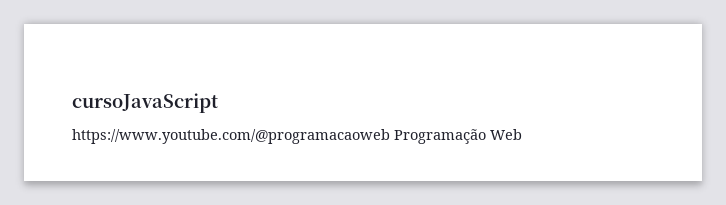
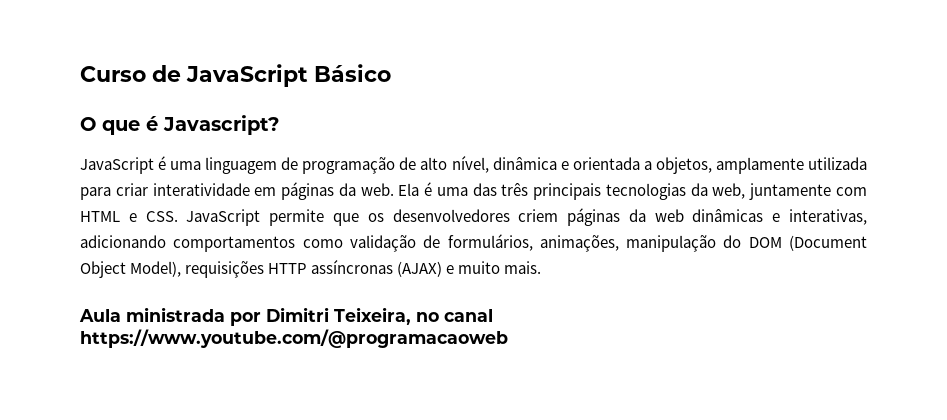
- cursoJavaScript
- https://www.youtube.com/@programacaoweb Programação Web
+ Curso de JavaScript Básico
+ O que é Javascript?
+ JavaScript é uma linguagem de programação de alto nível, dinâmica e orientada a objetos, amplamente utilizada para criar interatividade em páginas da web. Ela é uma das três principais tecnologias da web, juntamente com HTML e CSS. JavaScript permite que os desenvolvedores criem páginas da web dinâmicas e interativas, adicionando comportamentos como validação de formulários, animações, manipulação do DOM (Document Object Model), requisições HTTP assíncronas (AJAX) e muito mais.
+ Aula ministrada por Dimitri Teixeira, no canal https://www.youtube.com/@programacaoweb

